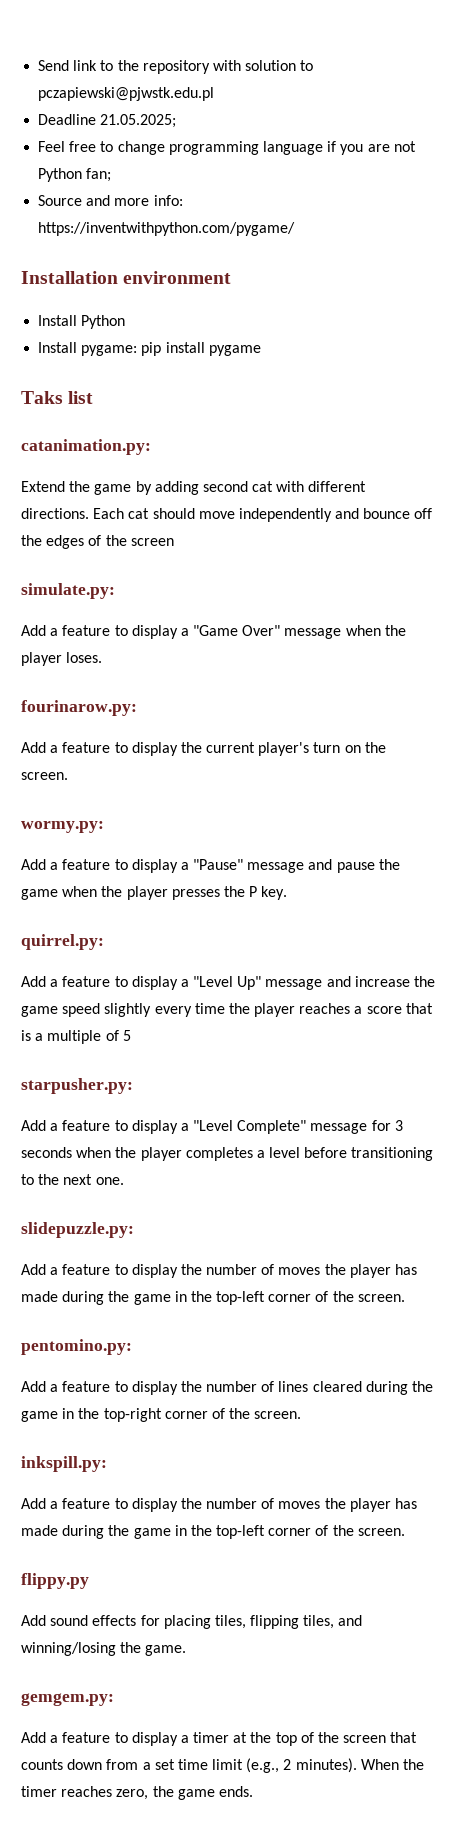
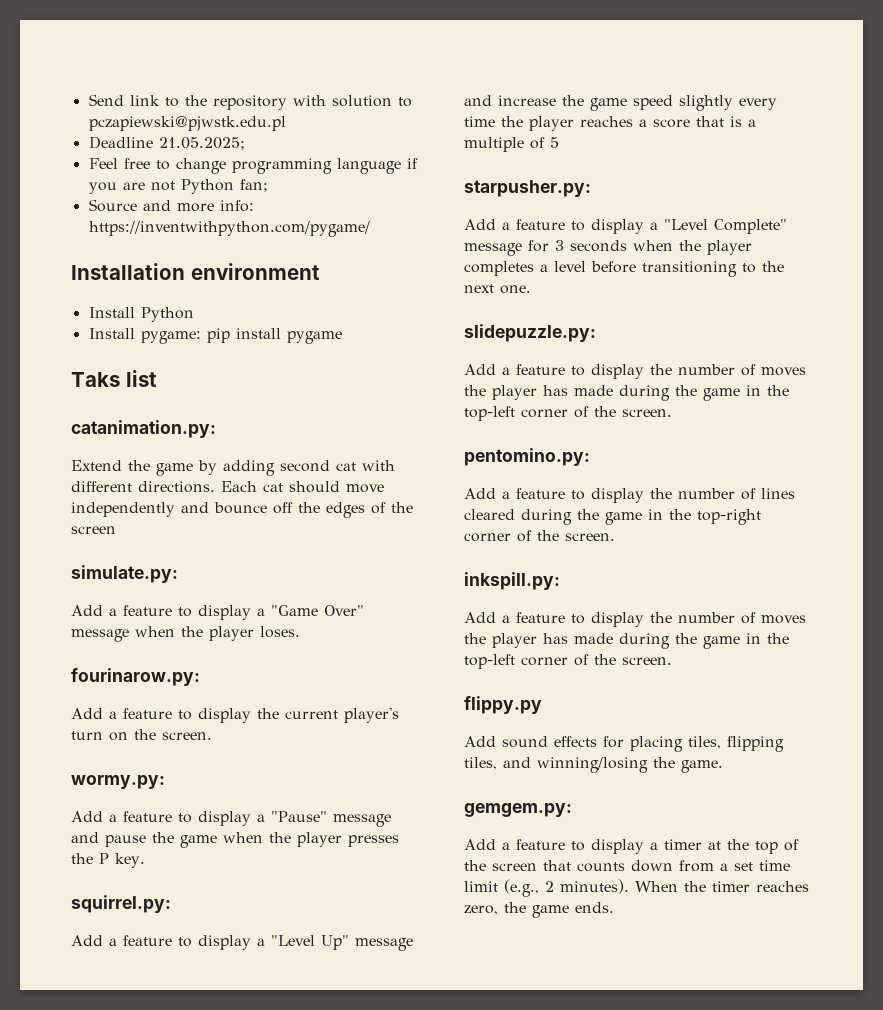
- quirrel.py:
+ squirrel.py:

